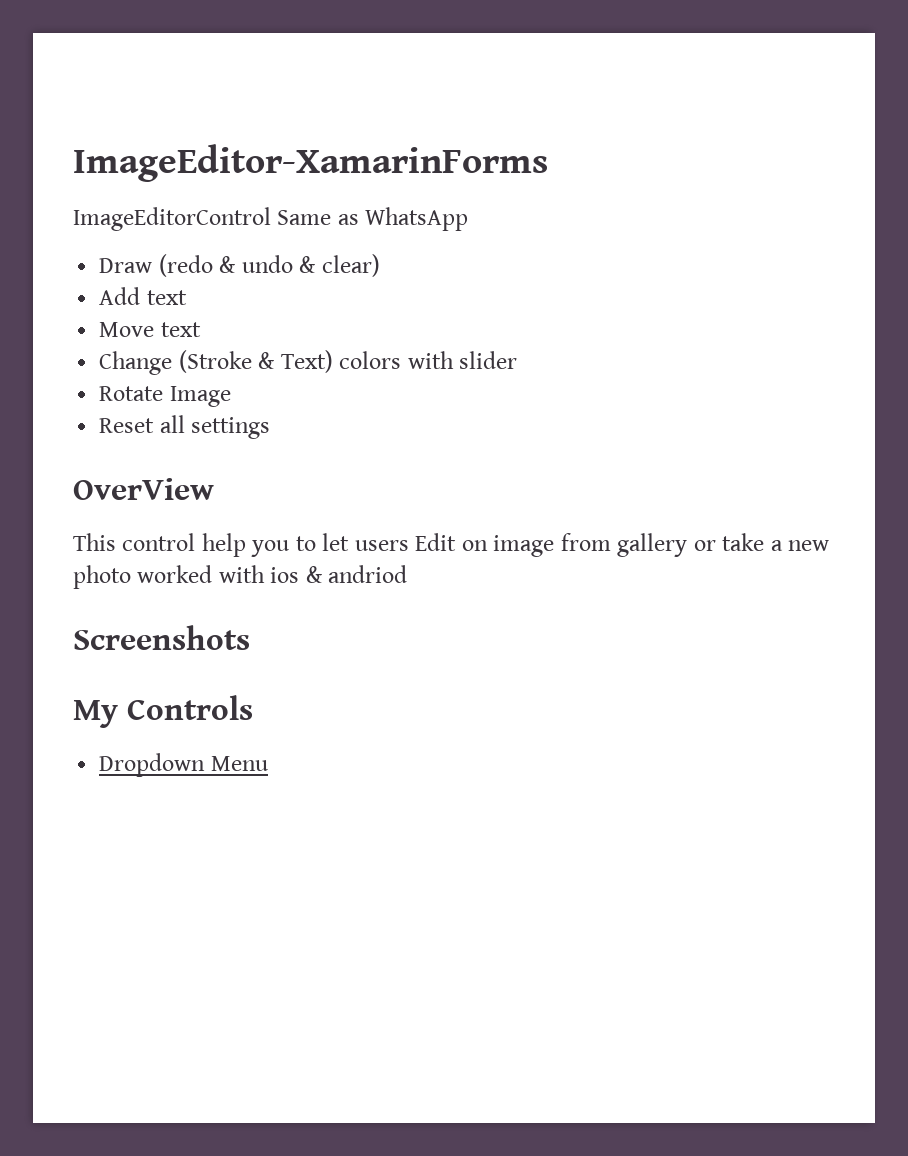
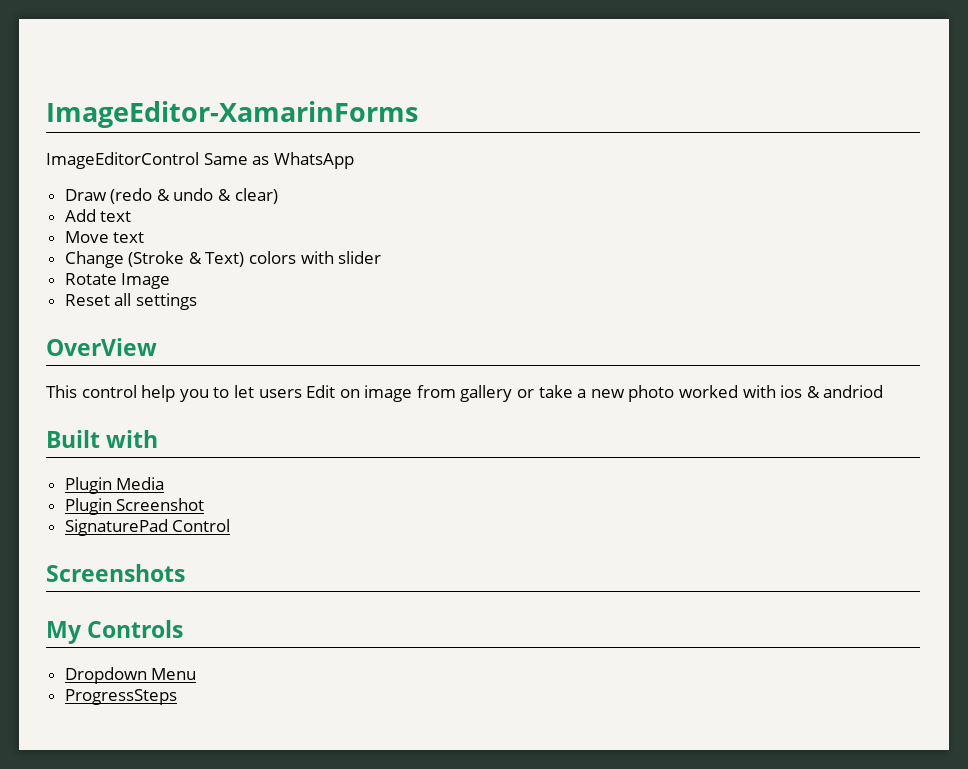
+ Built with
+ Plugin Media
+ Plugin Screenshot
+ SignaturePad Control
+ ProgressSteps

